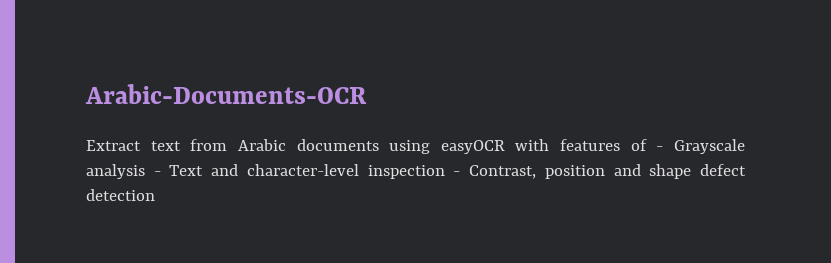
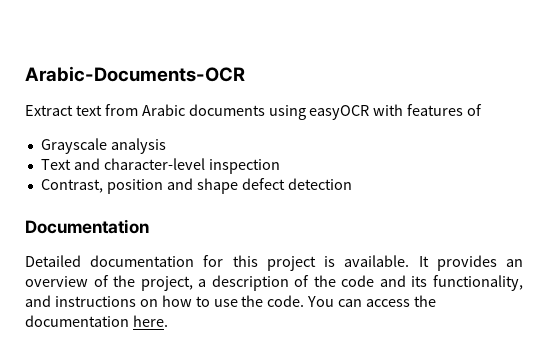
- Extract text from Arabic documents using easyOCR with features of - Grayscale analysis - Text and character-level inspection - Contrast, position and shape defect detection
+ Extract text from Arabic documents using easyOCR with features of
+ Grayscale analysis
+ Text and character-level inspection
+ Contrast, position and shape defect detection
+ Documentation
+ Detailed documentation for this project is available. It provides an overview of the project, a description of the code and its functionality, and instructions on how to use the code. You can access the documentation here.

